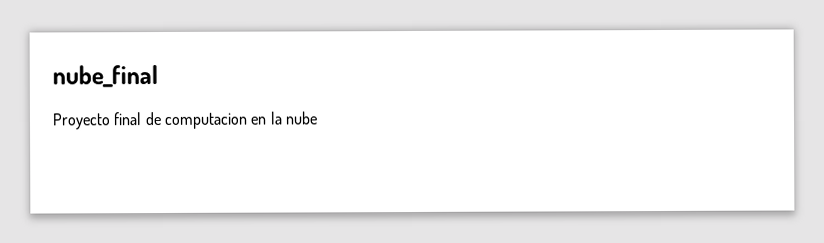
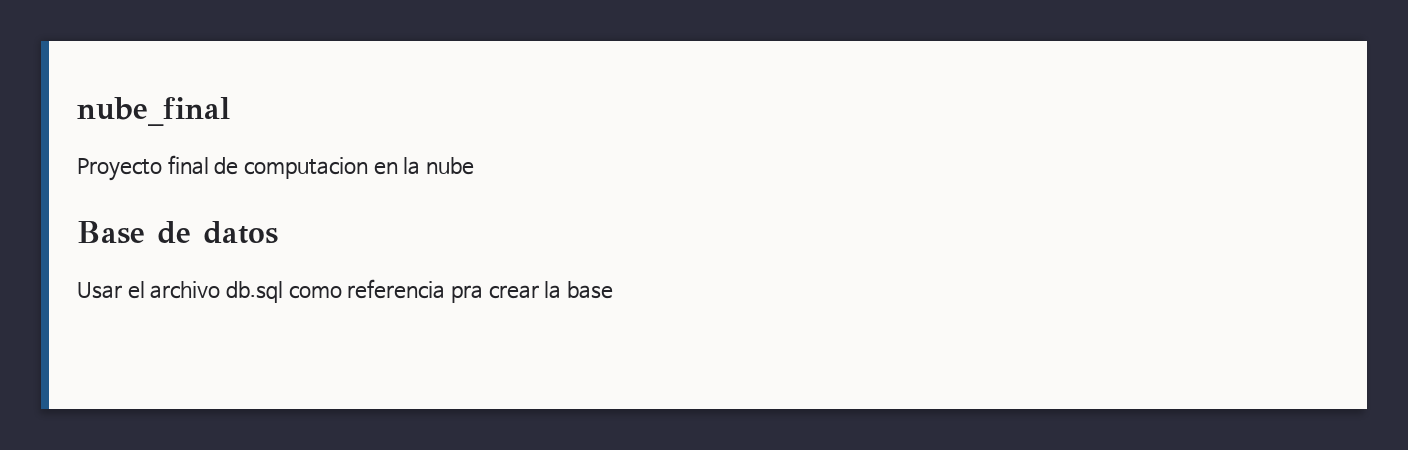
+ Base de datos
+ Usar el archivo db.sql como referencia pra crear la base

